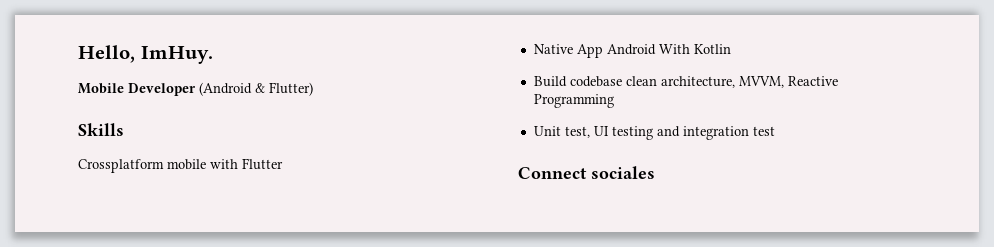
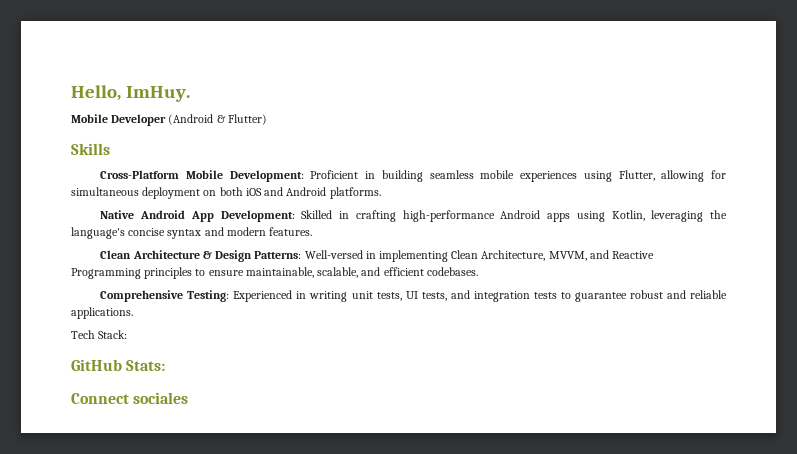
- Crossplatform mobile with Flutter
- Native App Android With Kotlin
- Build codebase clean architecture, MVVM, Reactive Programming
- Unit test, UI testing and integration test
+ Cross-Platform Mobile Development: Proficient in building seamless mobile experiences using Flutter, allowing for simultaneous deployment on both iOS and Android platforms.
+ Native Android App Development: Skilled in crafting high-performance Android apps using Kotlin, leveraging the language's concise syntax and modern features.
+ Clean Architecture & Design Patterns: Well-versed in implementing Clean Architecture, MVVM, and Reactive Programming principles to ensure maintainable, scalable, and efficient codebases.
+ Comprehensive Testing: Experienced in writing unit tests, UI tests, and integration tests to guarantee robust and reliable applications.
+ Tech Stack:
+ GitHub Stats:

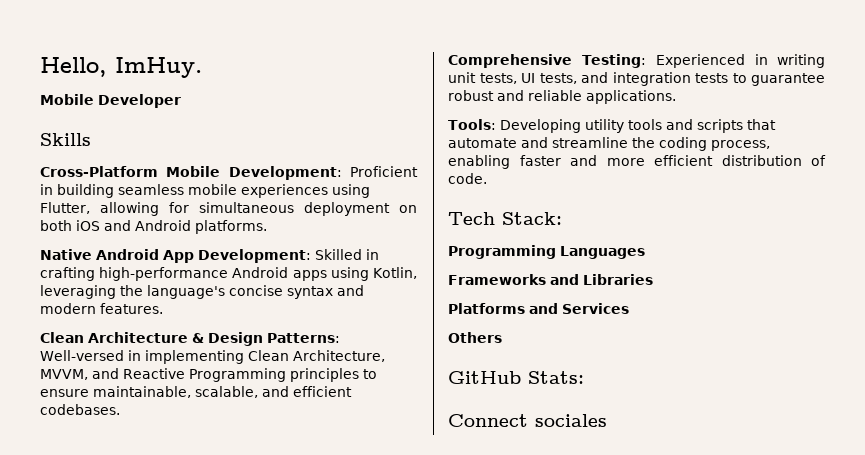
- Mobile Developer (Android & Flutter)
+ Mobile Developer
+ Tools: Developing utility tools and scripts that automate and streamline the coding process, enabling faster and more efficient distribution of code.
  Tech Stack:
+ Programming Languages
+ Frameworks and Libraries
+ Platforms and Services
+ Others

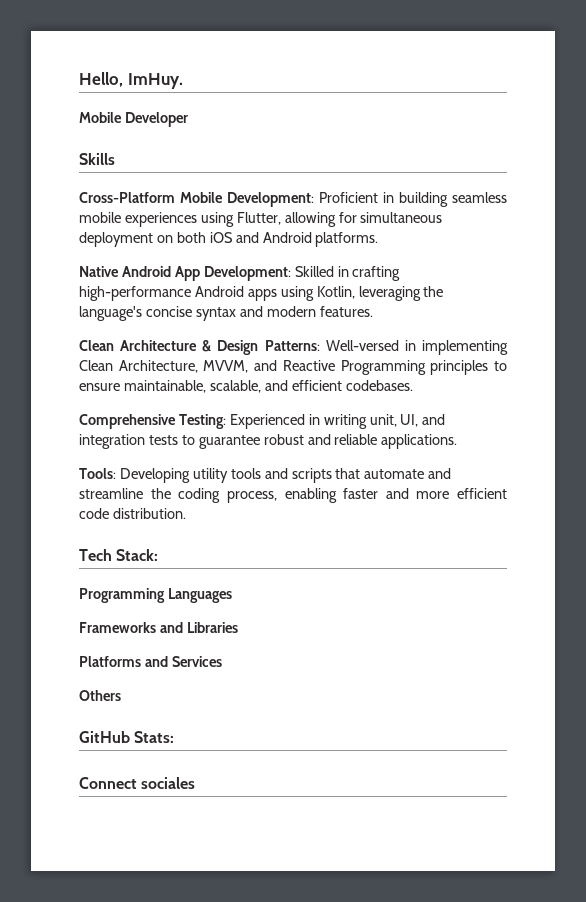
- Comprehensive Testing: Experienced in writing unit tests, UI tests, and integration tests to guarantee robust and reliable applications.
+ Comprehensive Testing: Experienced in writing unit, UI, and integration tests to guarantee robust and reliable applications.
- Tools: Developing utility tools and scripts that automate and streamline the coding process, enabling faster and more efficient distribution of code.
+ Tools: Developing utility tools and scripts that automate and streamline the coding process, enabling faster and more efficient code distribution.

